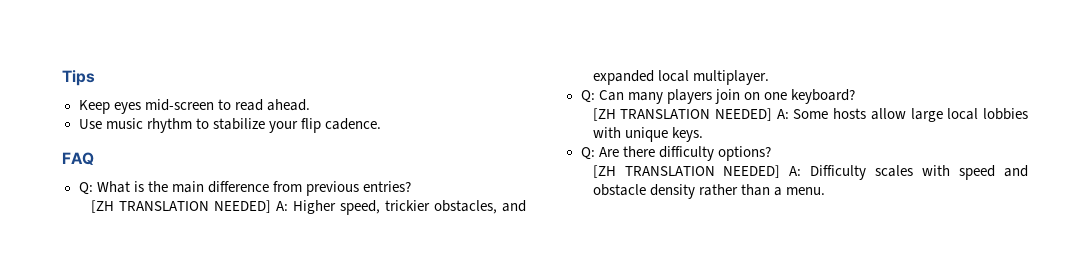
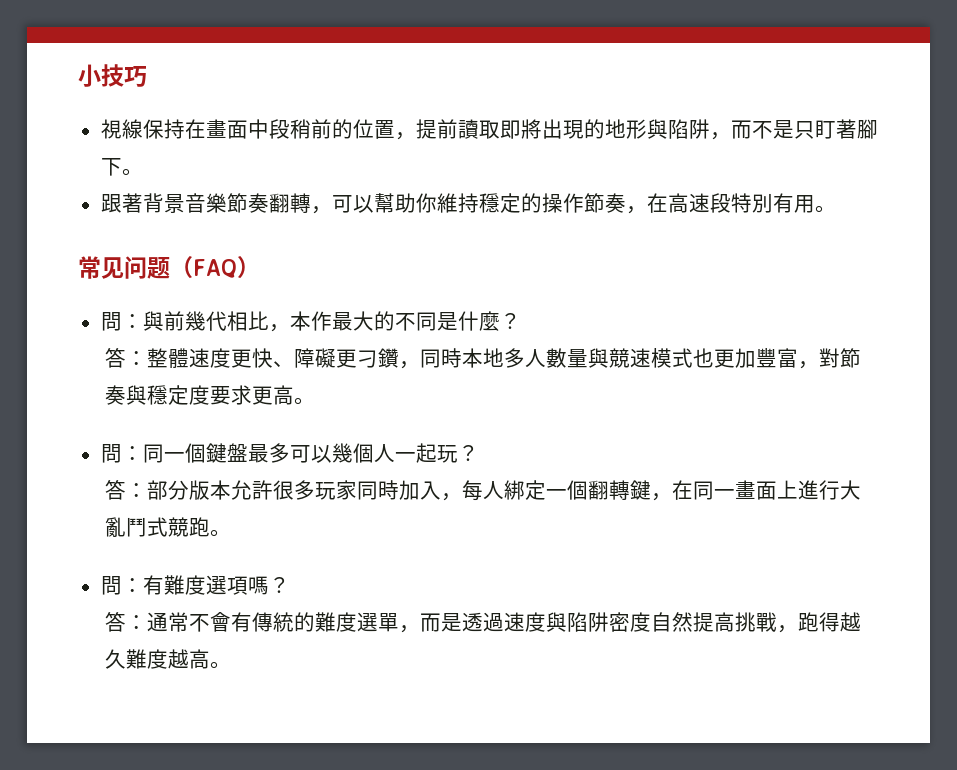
- Tips
- Keep eyes mid‑screen to read ahead.
- Use music rhythm to stabilize your flip cadence.
- FAQ
- Q: What is the main difference from previous entries?
- [ZH TRANSLATION NEEDED] A: Higher speed, trickier obstacles, and expanded local multiplayer.
- Q: Can many players join on one keyboard?
- [ZH TRANSLATION NEEDED] A: Some hosts allow large local lobbies with unique keys.
- Q: Are there difficulty options?
- [ZH TRANSLATION NEEDED] A: Difficulty scales with speed and obstacle density rather than a menu.
+ 小技巧
+ 視線保持在畫面中段稍前的位置，提前讀取即將出現的地形與陷阱，而不是只盯著腳下。
+ 跟著背景音樂節奏翻轉，可以幫助你維持穩定的操作節奏，在高速段特別有用。
+ 常见问题（FAQ）
+ 問：與前幾代相比，本作最大的不同是什麼？
+ 答：整體速度更快、障礙更刁鑽，同時本地多人數量與競速模式也更加豐富，對節奏與穩定度要求更高。
+ 問：同一個鍵盤最多可以幾個人一起玩？
+ 答：部分版本允許很多玩家同時加入，每人綁定一個翻轉鍵，在同一畫面上進行大亂鬥式競跑。
+ 問：有難度選項嗎？
+ 答：通常不會有傳統的難度選單，而是透過速度與陷阱密度自然提高挑戰，跑得越久難度越高。

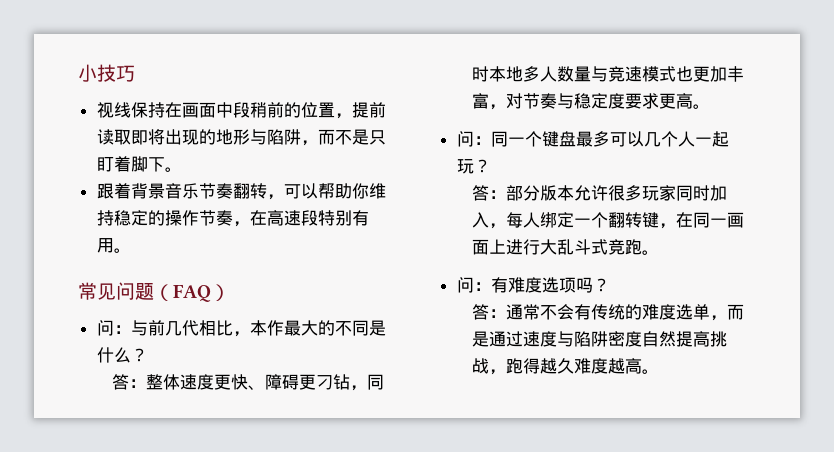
- 視線保持在畫面中段稍前的位置，提前讀取即將出現的地形與陷阱，而不是只盯著腳下。
+ 视线保持在画面中段稍前的位置，提前读取即将出现的地形与陷阱，而不是只盯着脚下。
- 跟著背景音樂節奏翻轉，可以幫助你維持穩定的操作節奏，在高速段特別有用。
+ 跟着背景音乐节奏翻转，可以帮助你维持稳定的操作节奏，在高速段特别有用。
- 問：與前幾代相比，本作最大的不同是什麼？
+ 问：与前几代相比，本作最大的不同是什么？
- 答：整體速度更快、障礙更刁鑽，同時本地多人數量與競速模式也更加豐富，對節奏與穩定度要求更高。
+ 答：整体速度更快、障碍更刁钻，同时本地多人数量与竞速模式也更加丰富，对节奏与稳定度要求更高。
- 問：同一個鍵盤最多可以幾個人一起玩？
+ 问：同一个键盘最多可以几个人一起玩？
- 答：部分版本允許很多玩家同時加入，每人綁定一個翻轉鍵，在同一畫面上進行大亂鬥式競跑。
- 問：有難度選項嗎？
- 答：通常不會有傳統的難度選單，而是透過速度與陷阱密度自然提高挑戰，跑得越久難度越高。
+ 答：部分版本允许很多玩家同时加入，每人绑定一个翻转键，在同一画面上进行大乱斗式竞跑。
+ 问：有难度选项吗？
+ 答：通常不会有传统的难度选单，而是通过速度与陷阱密度自然提高挑战，跑得越久难度越高。

